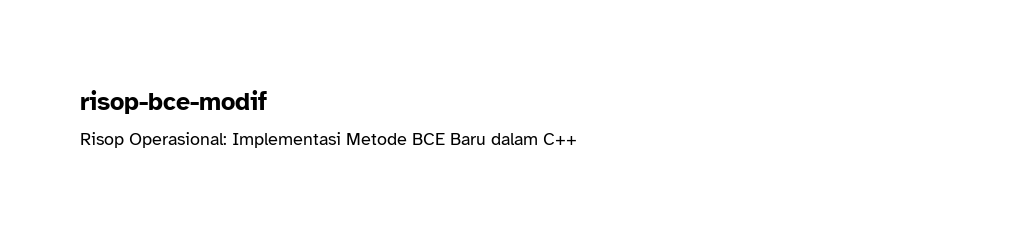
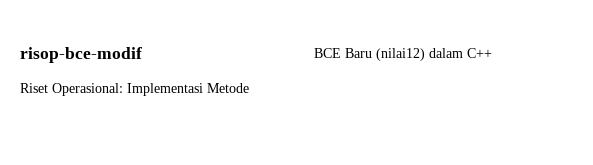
- Risop Operasional: Implementasi Metode BCE Baru dalam C++
+ Riset Operasional: Implementasi Metode BCE Baru (nilai12) dalam C++

